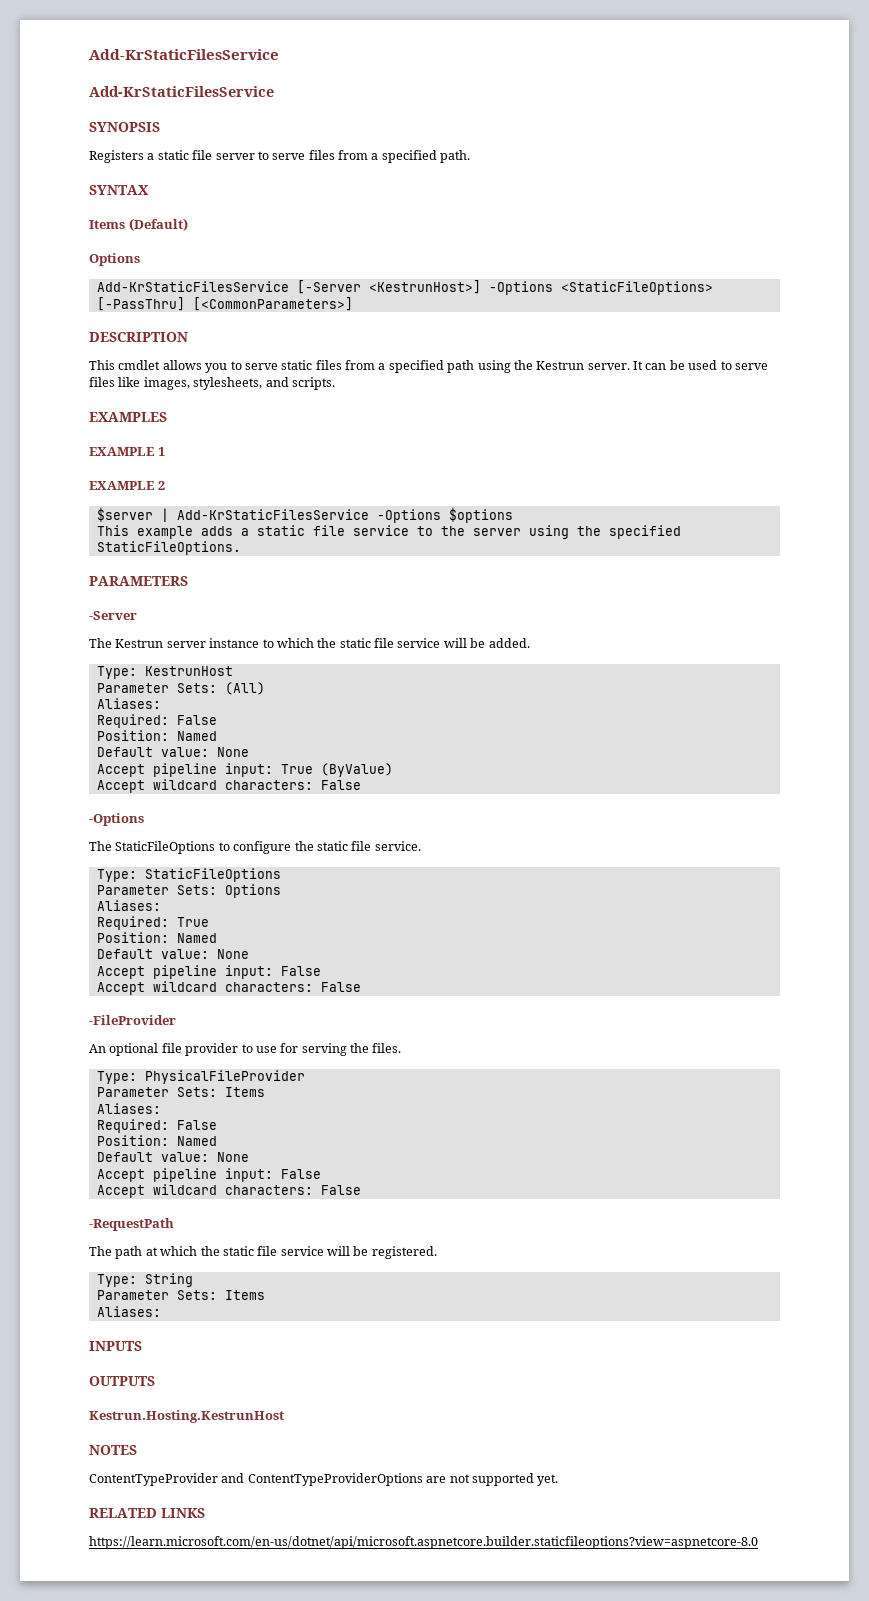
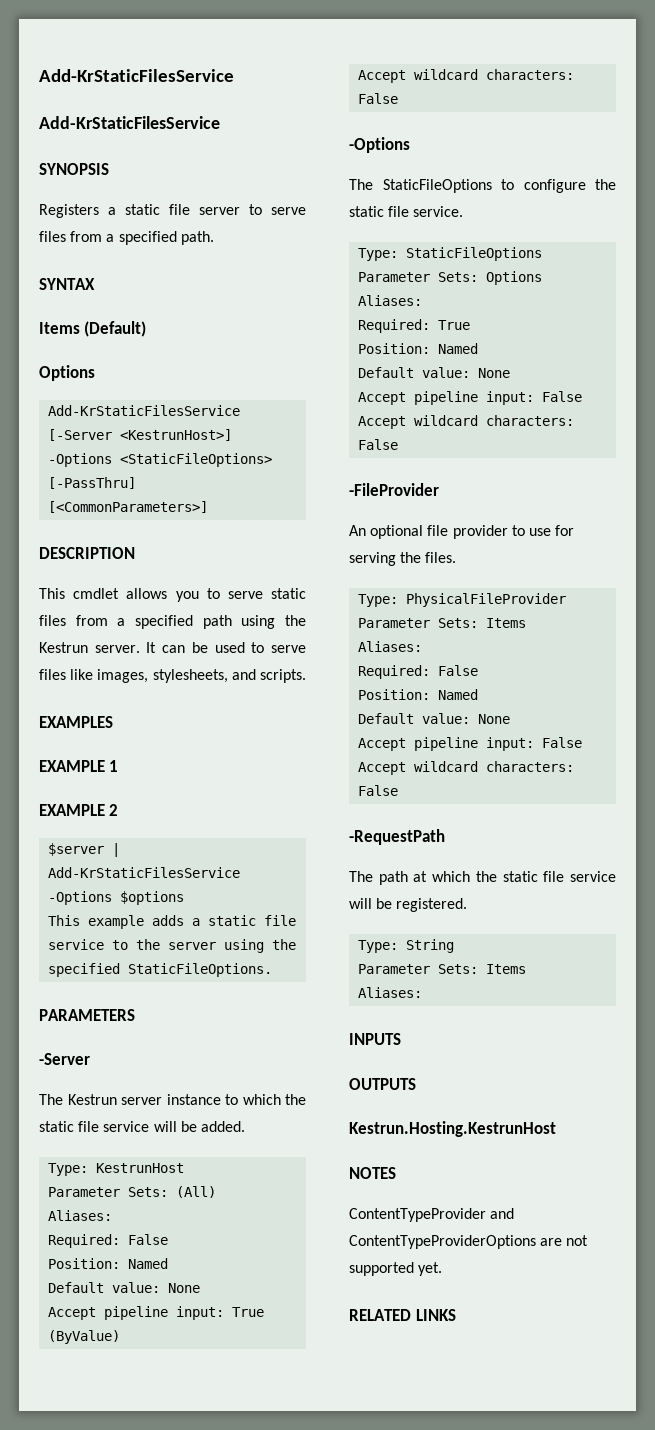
- https://learn.microsoft.com/en-us/dotnet/api/microsoft.aspnetcore.builder.staticfileoptions?view=aspnetcore-8.0

